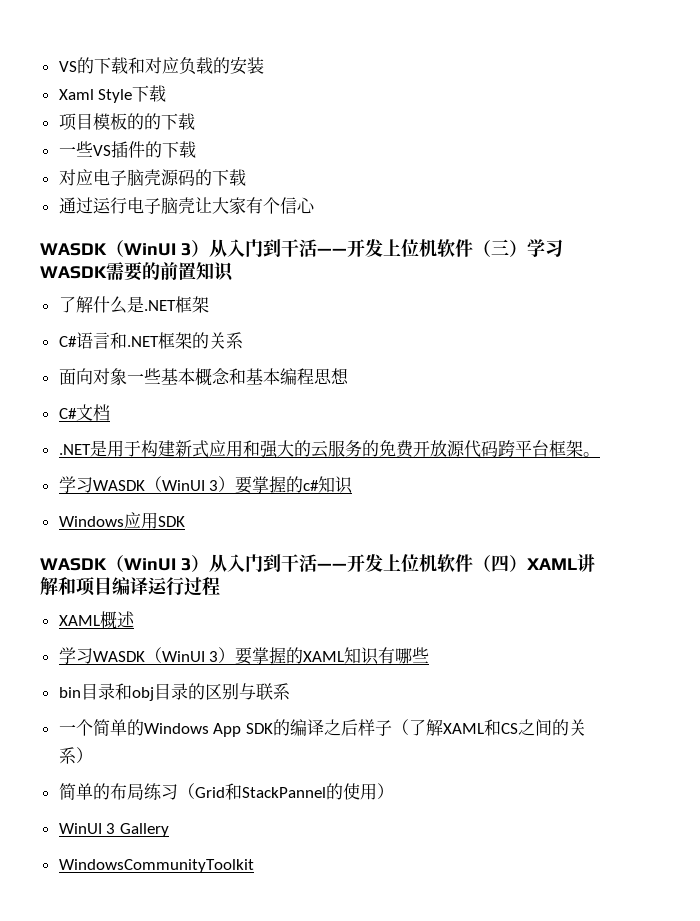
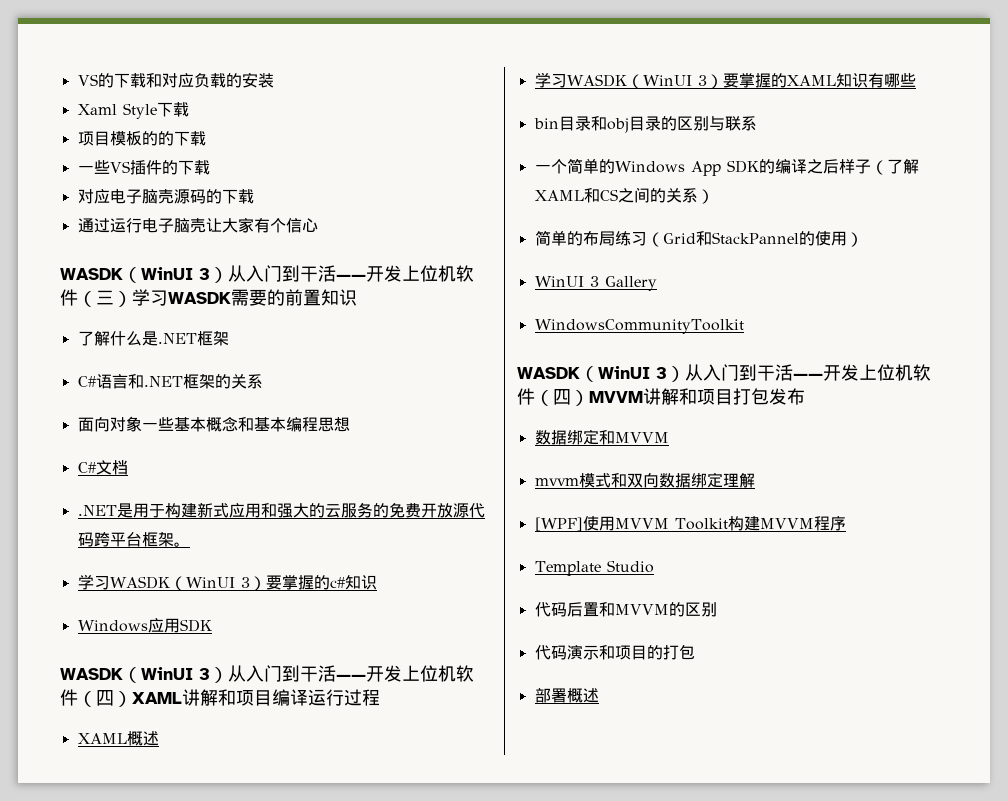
+ WASDK（WinUI 3）从入门到干活——开发上位机软件（四）MVVM讲解和项目打包发布
+ 数据绑定和MVVM
+ mvvm模式和双向数据绑定理解
+ [WPF]使用MVVM Toolkit构建MVVM程序
+ Template Studio
+ 代码后置和MVVM的区别
+ 代码演示和项目的打包
+ 部署概述

